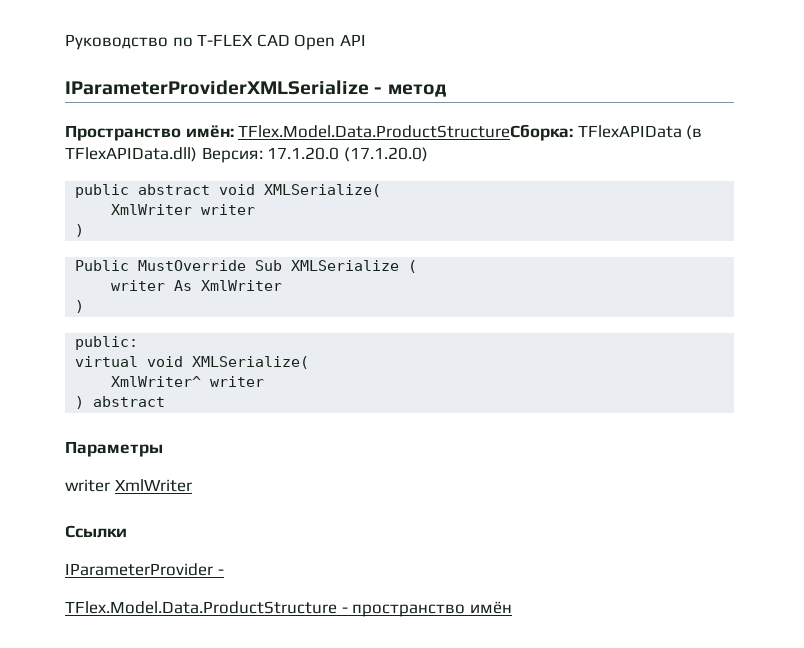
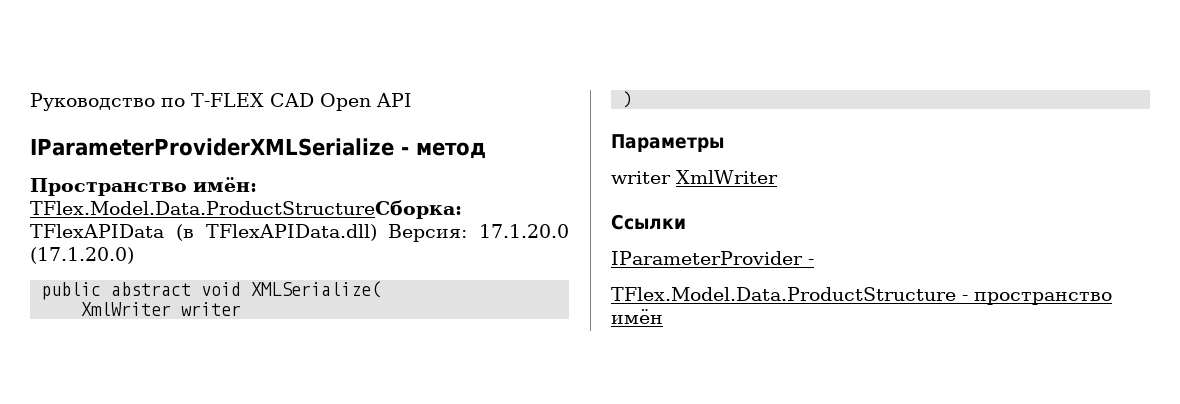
- Public MustOverride Sub XMLSerialize (
- writer As XmlWriter
- )
- public:
- virtual void XMLSerialize(
- XmlWriter^ writer
- ) abstract

